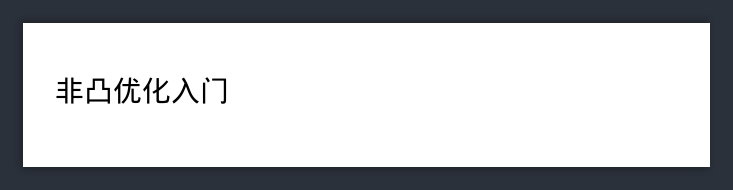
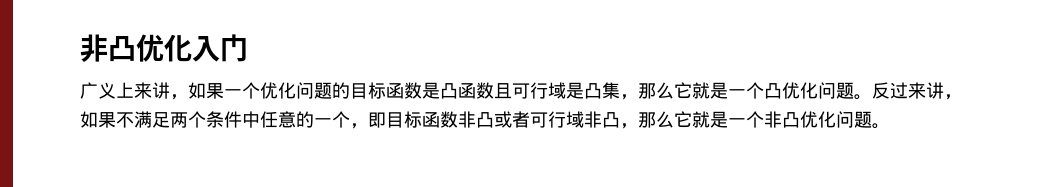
+ 广义上来讲，如果一个优化问题的目标函数是凸函数且可行域是凸集，那么它就是一个凸优化问题。反过来讲，如果不满足两个条件中任意的一个，即目标函数非凸或者可行域非凸，那么它就是一个非凸优化问题。

